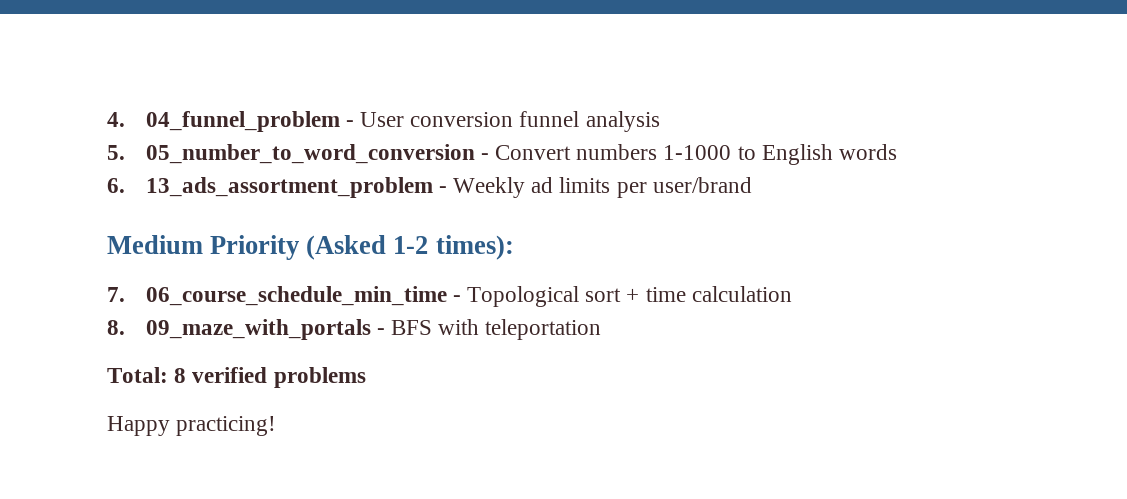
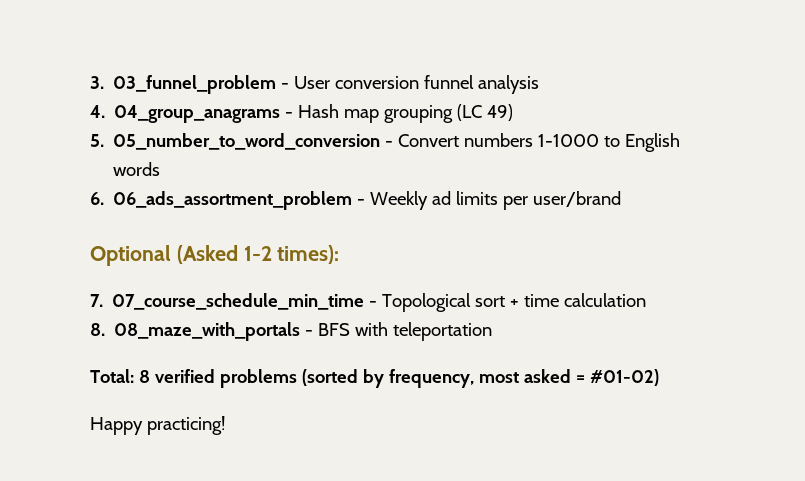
- 4. 04_funnel_problem - User conversion funnel analysis
+ 3. 03_funnel_problem - User conversion funnel analysis
+ 4. 04_group_anagrams - Hash map grouping (LC 49)
- 6. 13_ads_assortment_problem - Weekly ad limits per user/brand
+ 6. 06_ads_assortment_problem - Weekly ad limits per user/brand
- Medium Priority (Asked 1-2 times):
+ Optional (Asked 1-2 times):
- 7. 06_course_schedule_min_time - Topological sort + time calculation
+ 7. 07_course_schedule_min_time - Topological sort + time calculation
- 8. 09_maze_with_portals - BFS with teleportation
+ 8. 08_maze_with_portals - BFS with teleportation
- Total: 8 verified problems
+ Total: 8 verified problems (sorted by frequency, most asked = #01-02)

